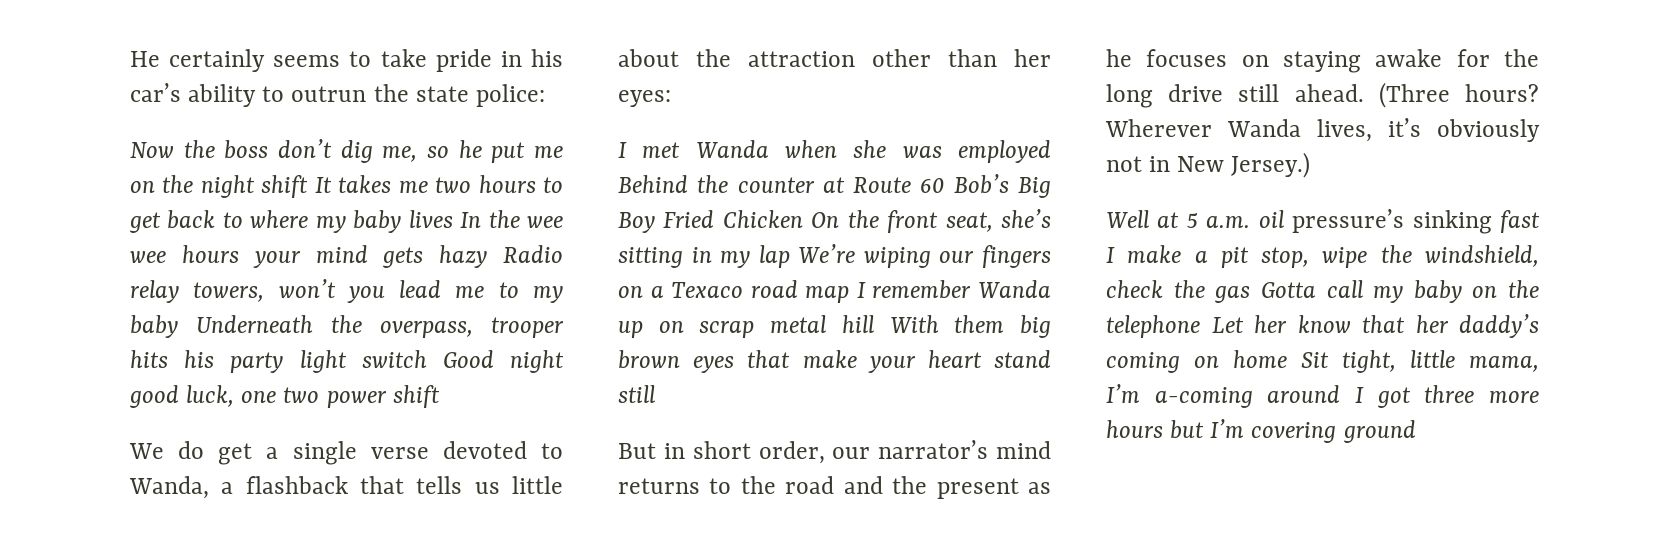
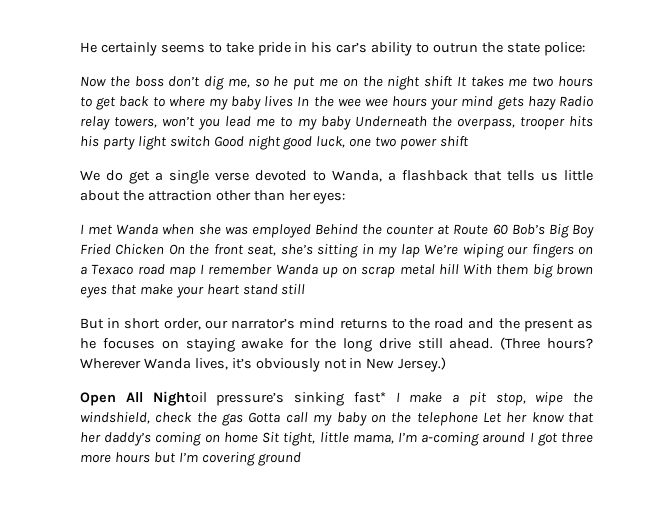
- Well at 5 a.m. oil pressure’s sinking fast I make a pit stop, wipe the windshield, check the gas Gotta call my baby on the telephone Let her know that her daddy’s coming on home Sit tight, little mama, I’m a-coming around I got three more hours but I’m covering ground
+ Open All Nightoil pressure’s sinking fast* I make a pit stop, wipe the windshield, check the gas Gotta call my baby on the telephone Let her know that her daddy’s coming on home Sit tight, little mama, I’m a-coming around I got three more hours but I’m covering ground

